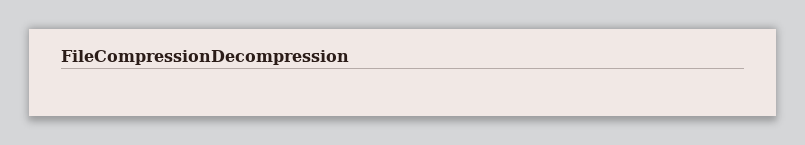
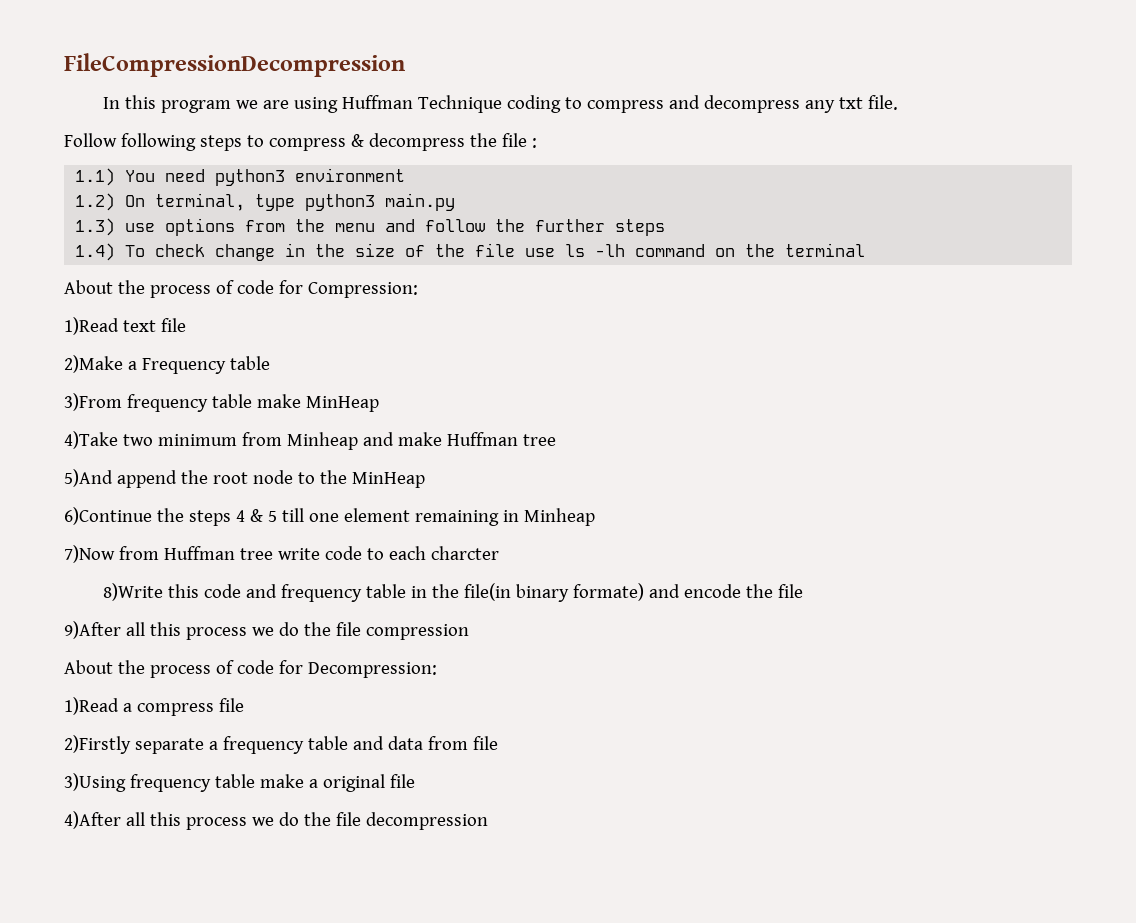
+ In this program we are using Huffman Technique coding to compress and decompress any txt file.
+ Follow following steps to compress & decompress the file :
+ 1.1) You need python3 environment
+ 1.2) On terminal, type python3 main.py
+ 1.3) use options from the menu and follow the further steps
+ 1.4) To check change in the size of the file use ls -lh command on the terminal
+ About the process of code for Compression:
+ 1)Read text file
+ 2)Make a Frequency table
+ 3)From frequency table make MinHeap
+ 4)Take two minimum from Minheap and make Huffman tree
+ 5)And append the root node to the MinHeap
+ 6)Continue the steps 4 & 5 till one element remaining in Minheap
+ 7)Now from Huffman tree write code to each charcter
+ 8)Write this code and frequency table in the file(in binary formate) and encode the file
+ 9)After all this process we do the file compression
+ About the process of code for Decompression:
+ 1)Read a compress file
+ 2)Firstly separate a frequency table and data from file
+ 3)Using frequency table make a original file
+ 4)After all this process we do the file decompression

